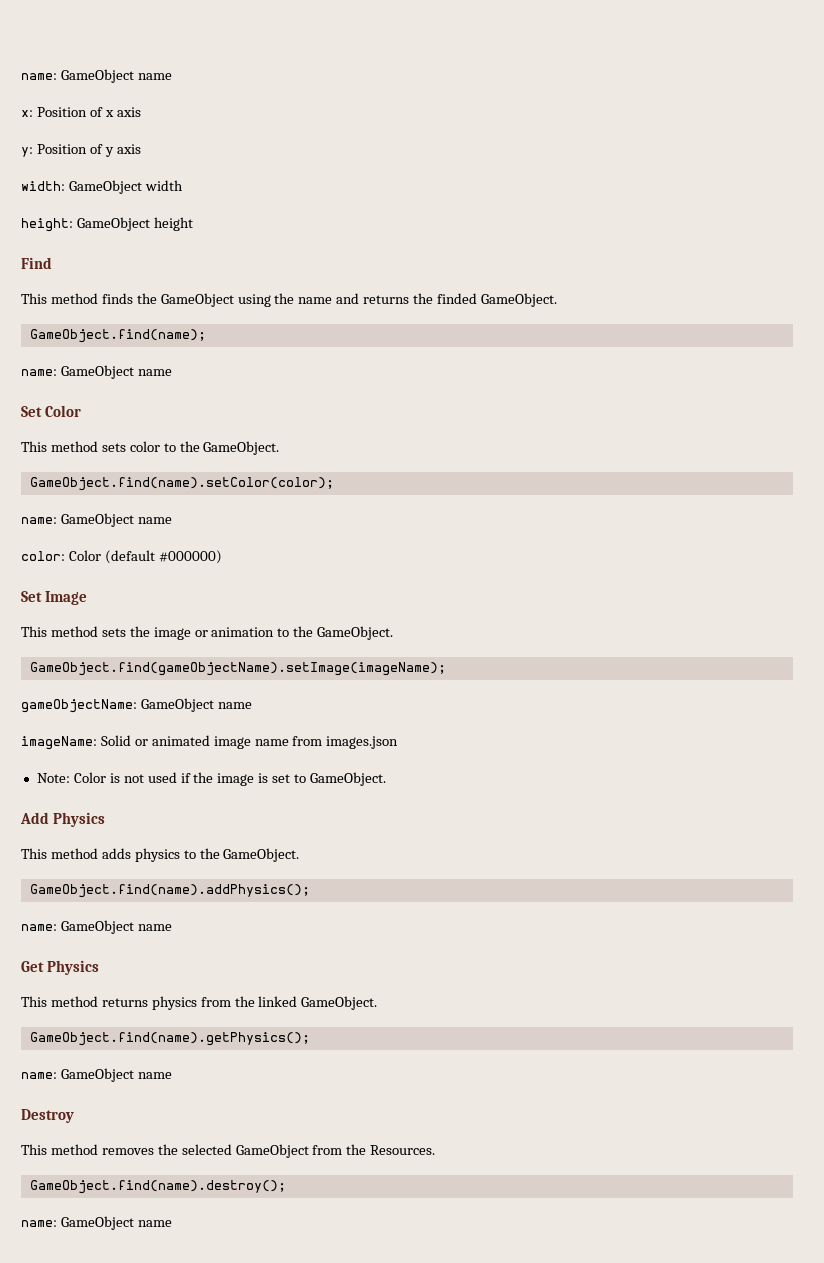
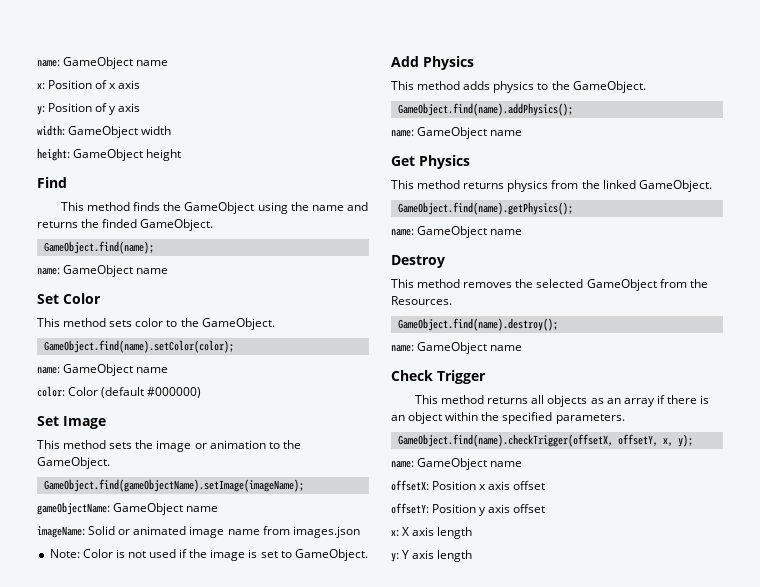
+ Check Trigger
+ This method returns all objects as an array if there is an object within the specified parameters.
+ GameObject.find(name).checkTrigger(offsetX, offsetY, x, y);
+ name: GameObject name
+ offsetX: Position x axis offset
+ offsetY: Position y axis offset
+ x: X axis length
+ y: Y axis length

